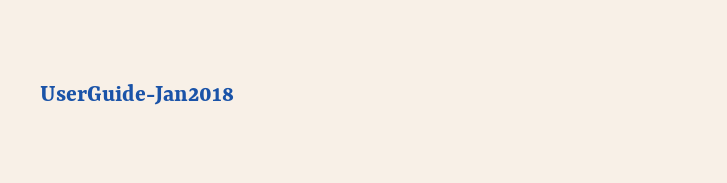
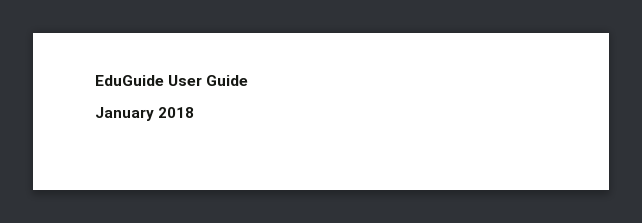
- UserGuide-Jan2018
+ EduGuide User Guide
+ January 2018

